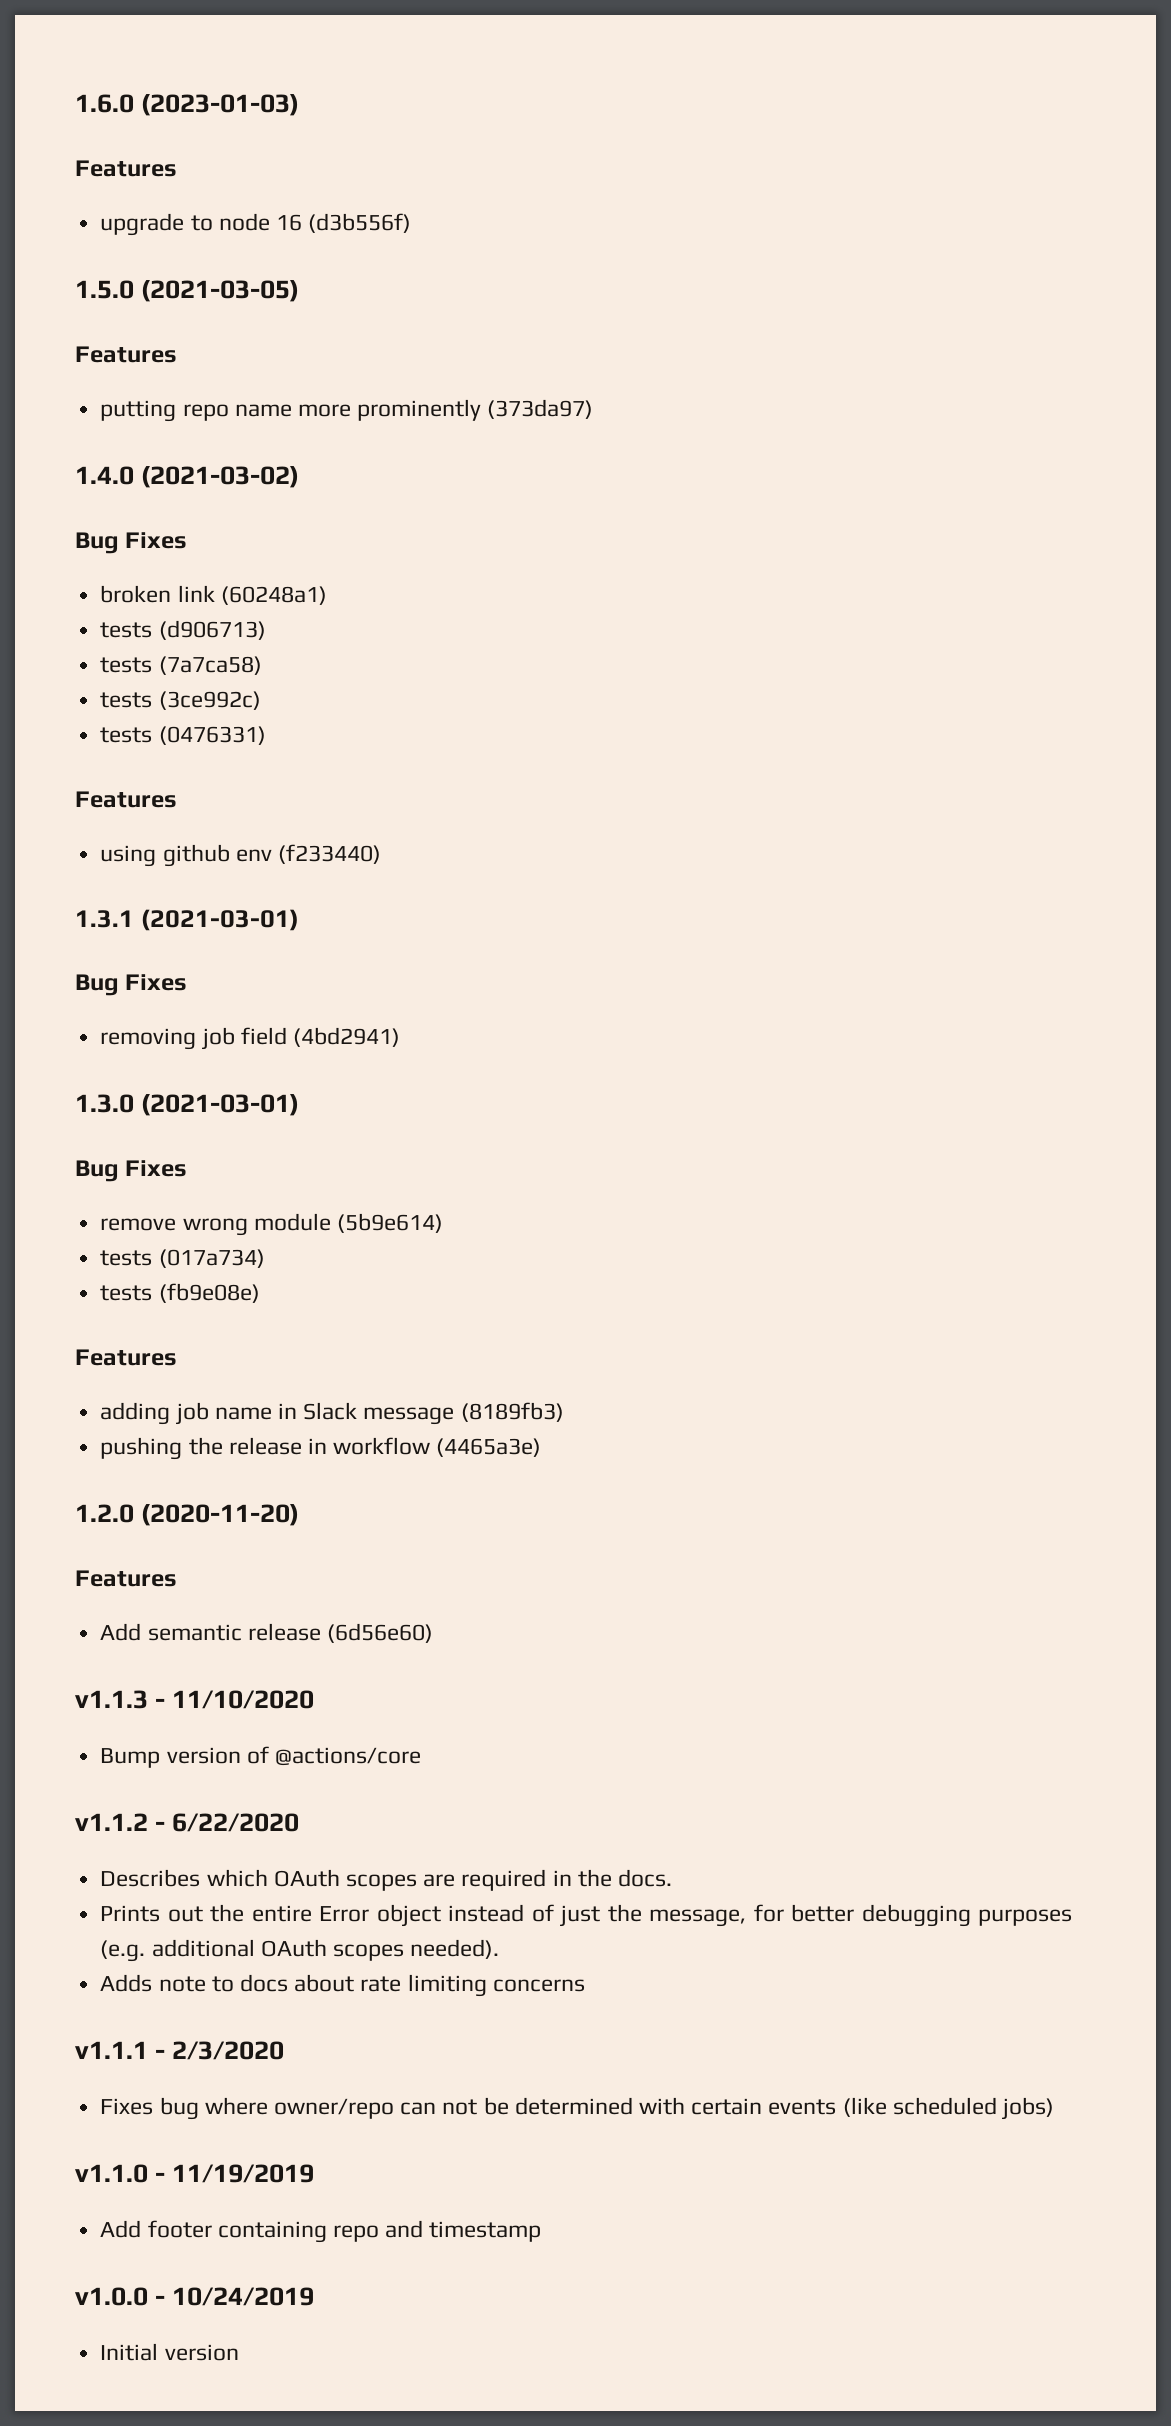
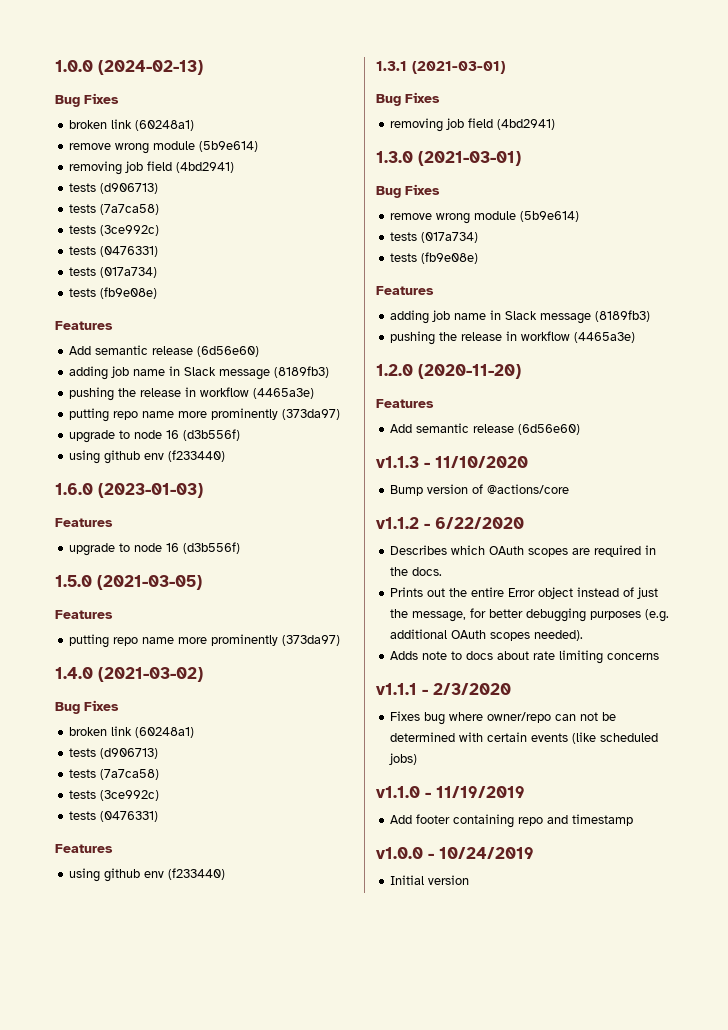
+ 1.0.0 (2024-02-13)
+ Bug Fixes
+ broken link (60248a1)
+ remove wrong module (5b9e614)
+ removing job field (4bd2941)
+ tests (d906713)
+ tests (7a7ca58)
+ tests (3ce992c)
+ tests (0476331)
+ tests (017a734)
+ tests (fb9e08e)
+ Features
+ Add semantic release (6d56e60)
+ adding job name in Slack message (8189fb3)
+ pushing the release in workflow (4465a3e)
+ putting repo name more prominently (373da97)
+ upgrade to node 16 (d3b556f)
+ using github env (f233440)

